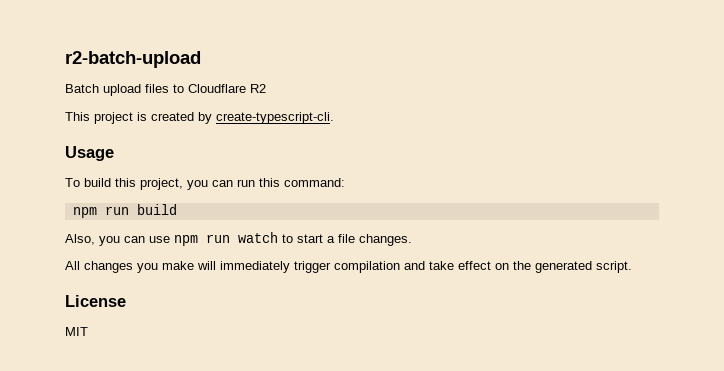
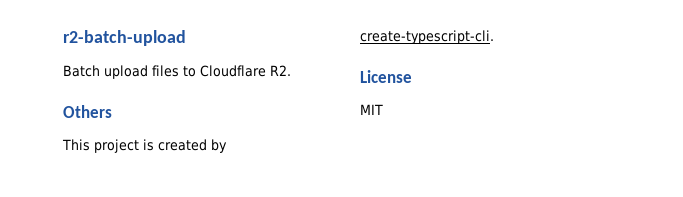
- Batch upload files to Cloudflare R2
+ Batch upload files to Cloudflare R2.
+ Others
- Usage
- To build this project, you can run this command:
- npm run build
- Also, you can use npm run watch to start a file changes.
- All changes you make will immediately trigger compilation and take effect on the generated script.

